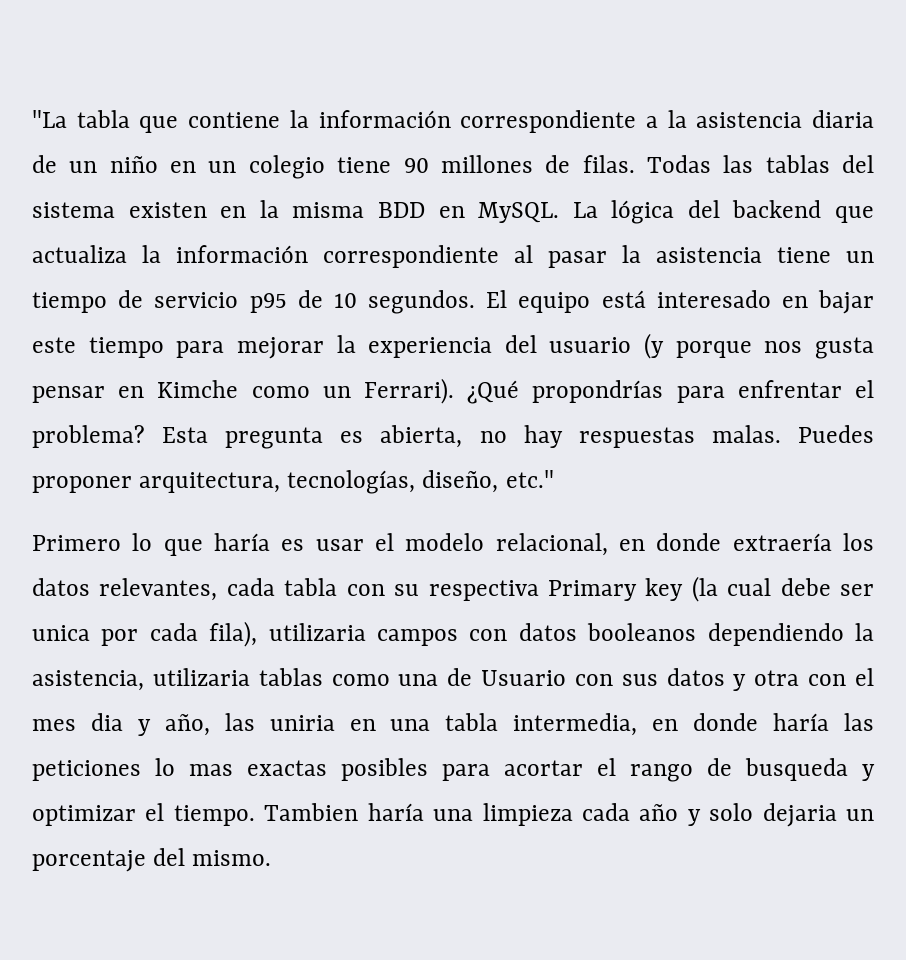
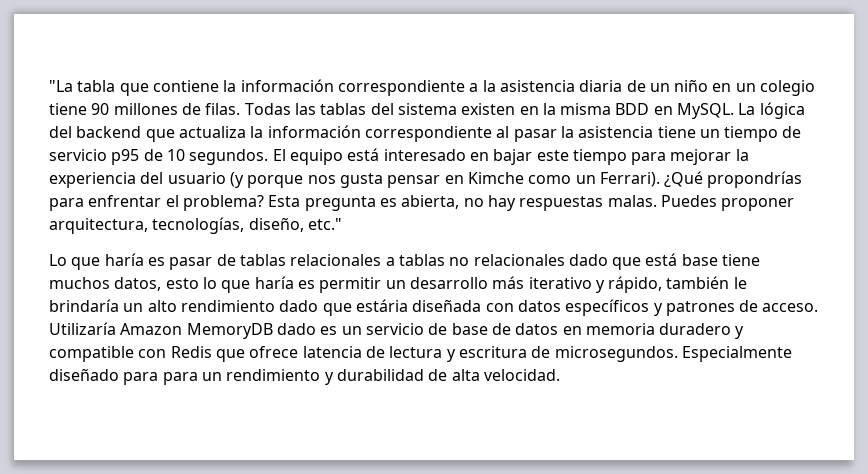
- Primero lo que haría es usar el modelo relacional, en donde extraería los datos relevantes, cada tabla con su respectiva Primary key (la cual debe ser unica por cada fila), utilizaria campos con datos booleanos dependiendo la asistencia, utilizaria tablas como una de Usuario con sus datos y otra con el mes dia y año, las uniria en una tabla intermedia, en donde haría las peticiones lo mas exactas posibles para acortar el rango de busqueda y optimizar el tiempo. Tambien haría una limpieza cada año y solo dejaria un porcentaje del mismo.
+ Lo que haría es pasar de tablas relacionales a tablas no relacionales dado que está base tiene muchos datos, esto lo que haría es permitir un desarrollo más iterativo y rápido, también le brindaría un alto rendimiento dado que estária diseñada con datos específicos y patrones de acceso. Utilizaría Amazon MemoryDB dado es un servicio de base de datos en memoria duradero y compatible con Redis que ofrece latencia de lectura y escritura de microsegundos. Especialmente diseñado para para un rendimiento y durabilidad de alta velocidad.

